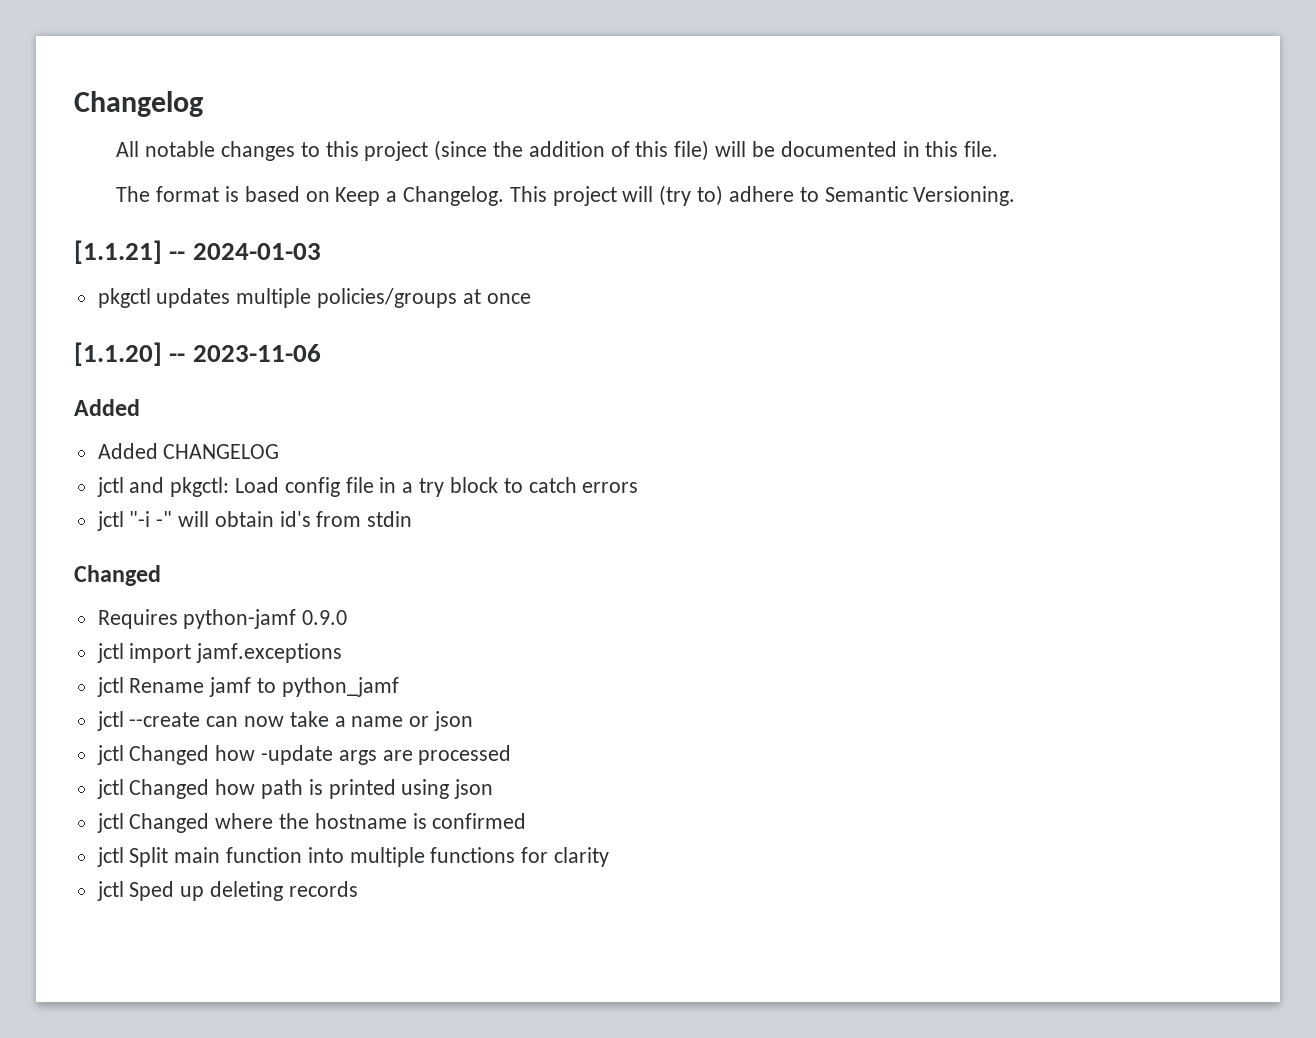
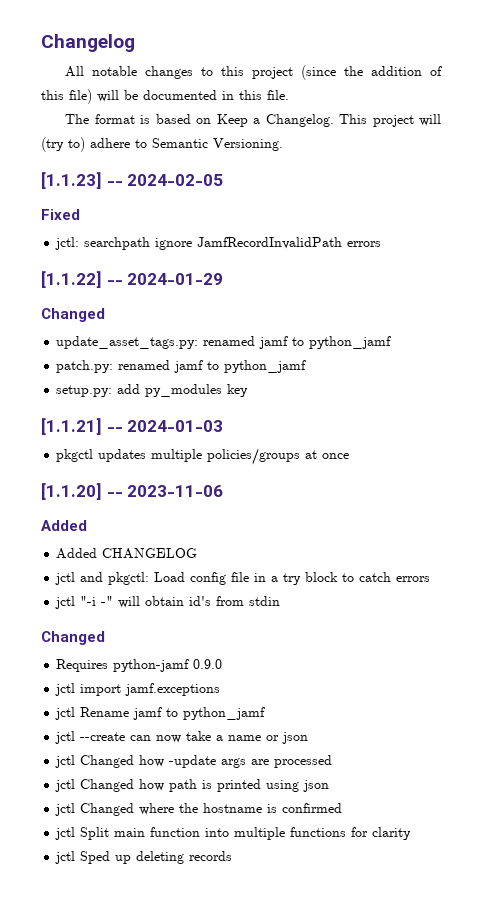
+ [1.1.23] -- 2024-02-05
+ Fixed
+ jctl: searchpath ignore JamfRecordInvalidPath errors
+ [1.1.22] -- 2024-01-29
+ Changed
+ update_asset_tags.py: renamed jamf to python_jamf
+ patch.py: renamed jamf to python_jamf
+ setup.py: add py_modules key

